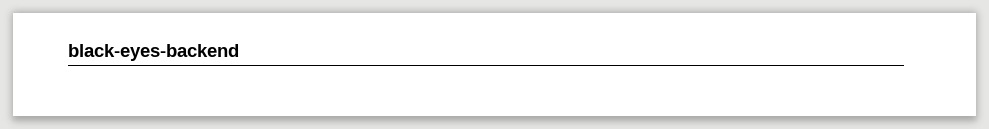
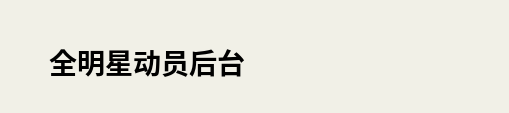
- black-eyes-backend
+ 全明星动员后台

